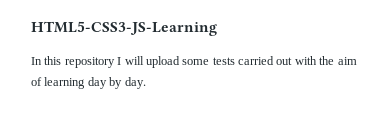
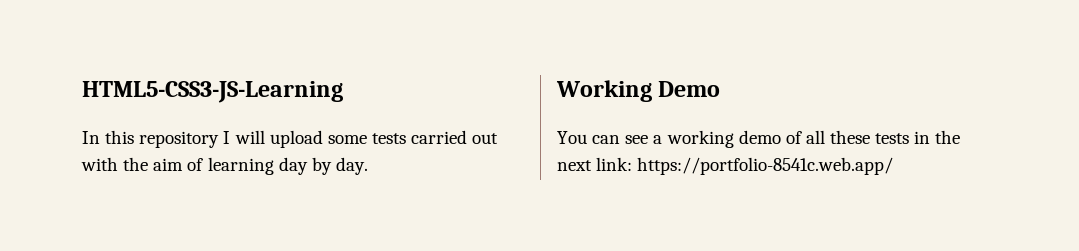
+ Working Demo
+ You can see a working demo of all these tests in the next link: https://portfolio-8541c.web.app/

